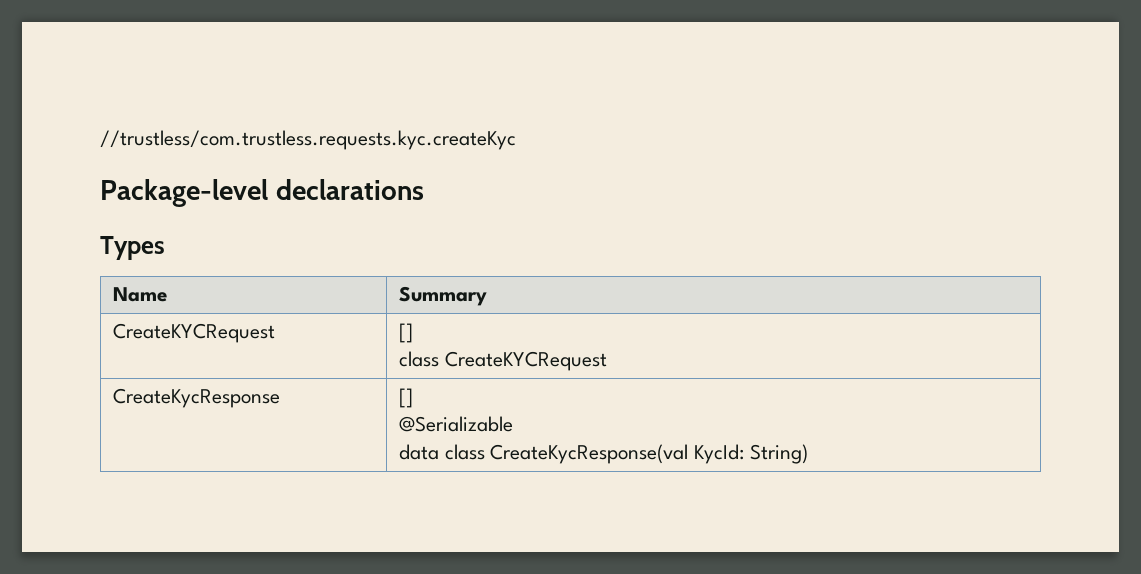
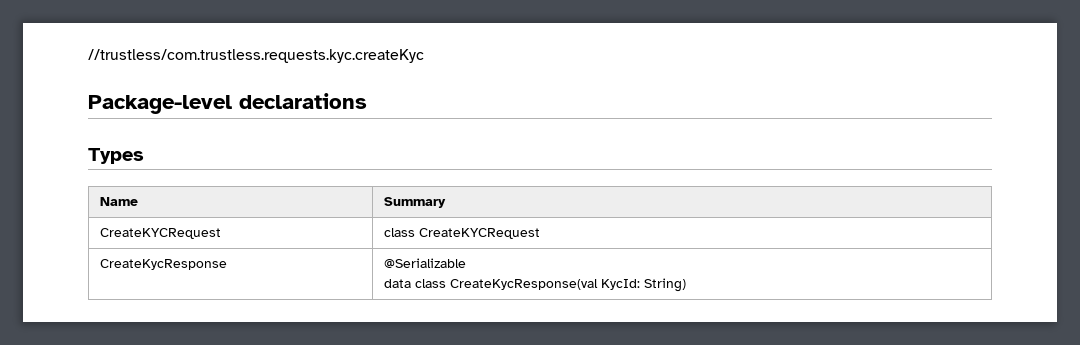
- CreateKYCRequest | []
- class CreateKYCRequest
+ CreateKYCRequest | class CreateKYCRequest
- CreateKycResponse | []
- @Serializable
+ CreateKycResponse | @Serializable

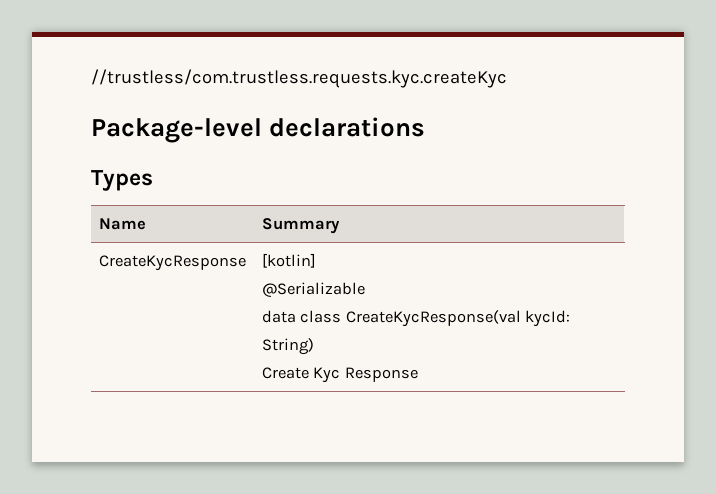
- CreateKYCRequest | class CreateKYCRequest
- CreateKycResponse | @Serializable
- data class CreateKycResponse(val KycId: String)
+ CreateKycResponse | [kotlin]
+ @Serializable
+ data class CreateKycResponse(val kycId: String)
+ Create Kyc Response

